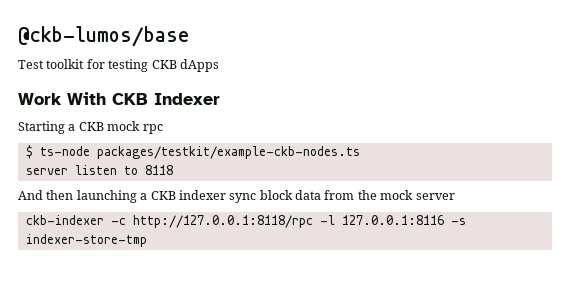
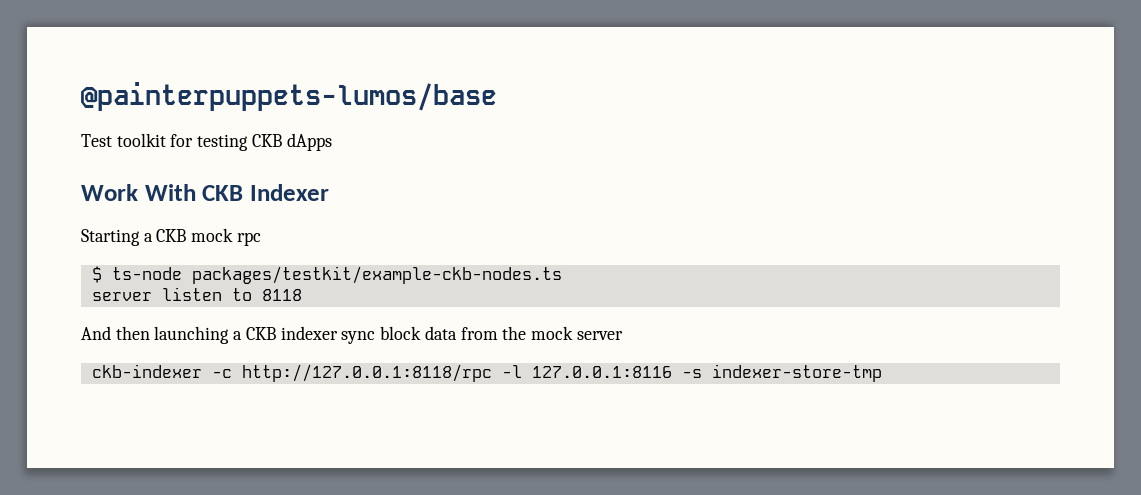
- @ckb-lumos/base
+ @painterpuppets-lumos/base

